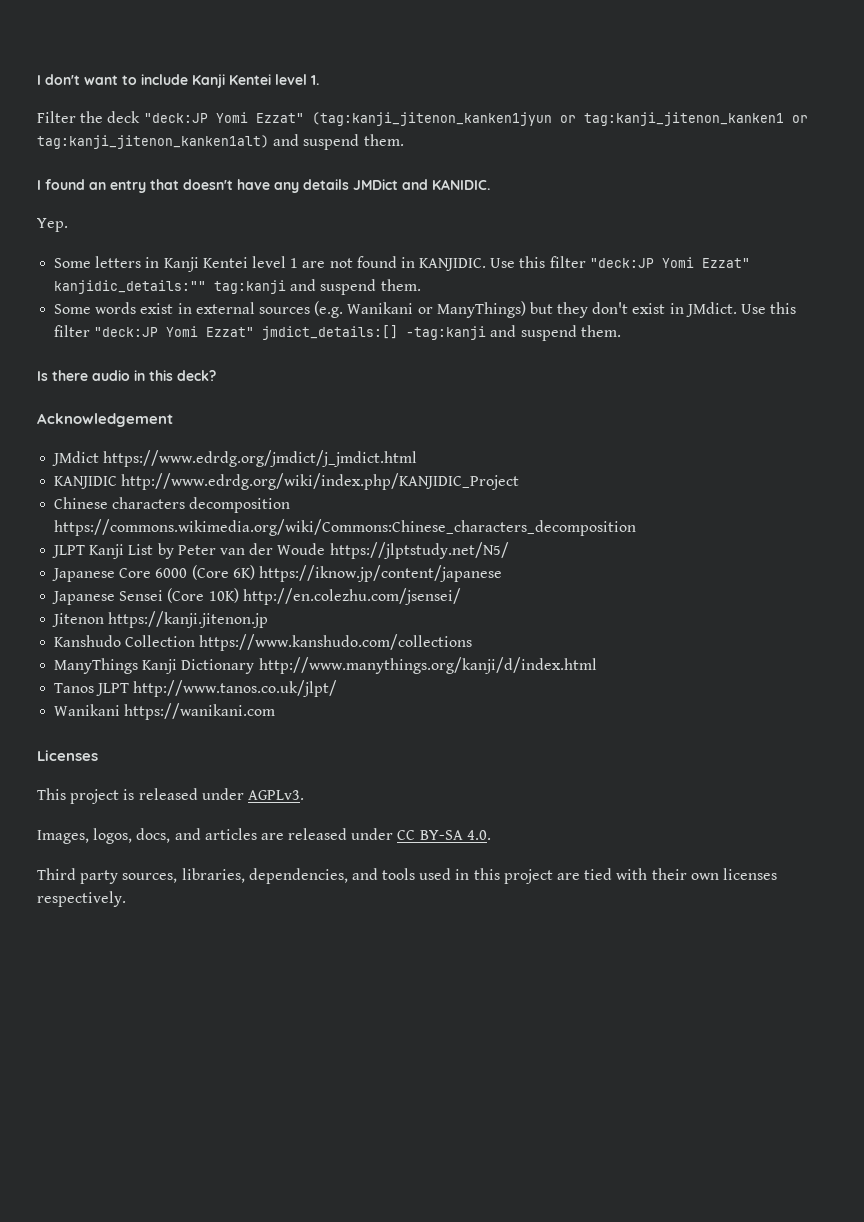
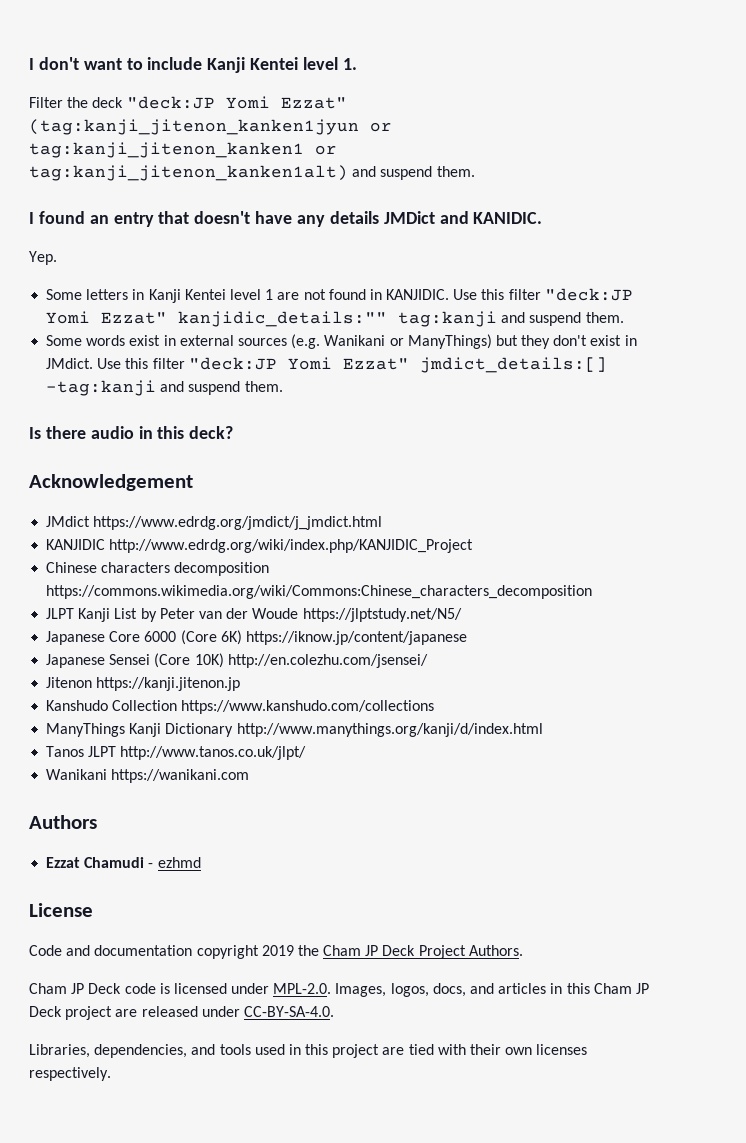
- Licenses
- This project is released under AGPLv3.
- Images, logos, docs, and articles are released under CC BY-SA 4.0.
- Third party sources, libraries, dependencies, and tools used in this project are tied with their own licenses respectively.
+ Authors
+ Ezzat Chamudi - ezhmd
+ License
+ Code and documentation copyright 2019 the Cham JP Deck Project Authors.
+ Cham JP Deck code is licensed under MPL-2.0. Images, logos, docs, and articles in this Cham JP Deck project are released under CC-BY-SA-4.0.
+ Libraries, dependencies, and tools used in this project are tied with their own licenses respectively.

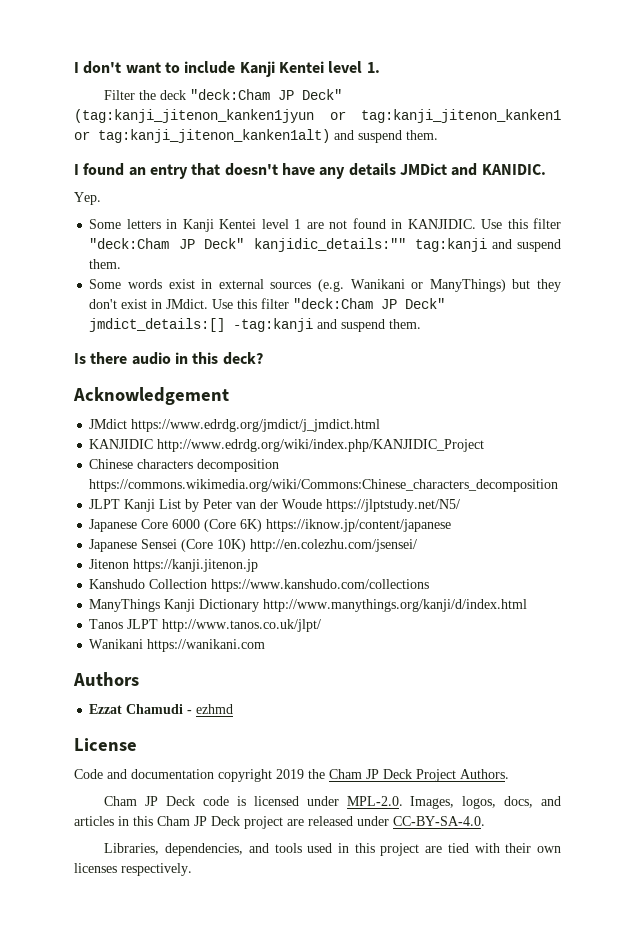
- Filter the deck "deck:JP Yomi Ezzat" (tag:kanji_jitenon_kanken1jyun or tag:kanji_jitenon_kanken1 or tag:kanji_jitenon_kanken1alt) and suspend them.
+ Filter the deck "deck:Cham JP Deck" (tag:kanji_jitenon_kanken1jyun or tag:kanji_jitenon_kanken1 or tag:kanji_jitenon_kanken1alt) and suspend them.
- Use this filter "deck:JP Yomi Ezzat" kanjidic_details:"" tag:kanji and suspend them.
+ Use this filter "deck:Cham JP Deck" kanjidic_details:"" tag:kanji and suspend them.
- Use this filter "deck:JP Yomi Ezzat" jmdict_details:[] -tag:kanji and suspend them.
+ Use this filter "deck:Cham JP Deck" jmdict_details:[] -tag:kanji and suspend them.

